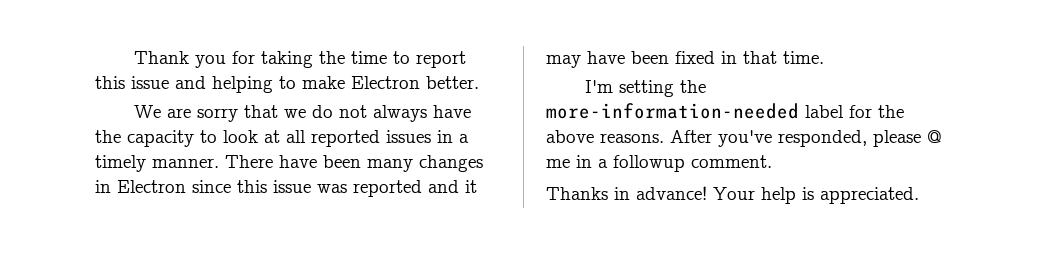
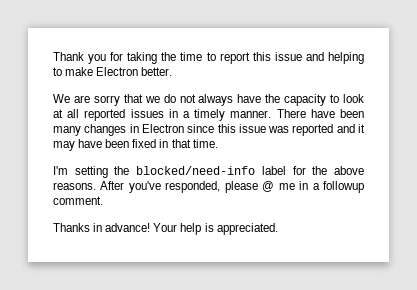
- I'm setting the more-information-needed label for the above reasons.
+ I'm setting the blocked/need-info label for the above reasons.

